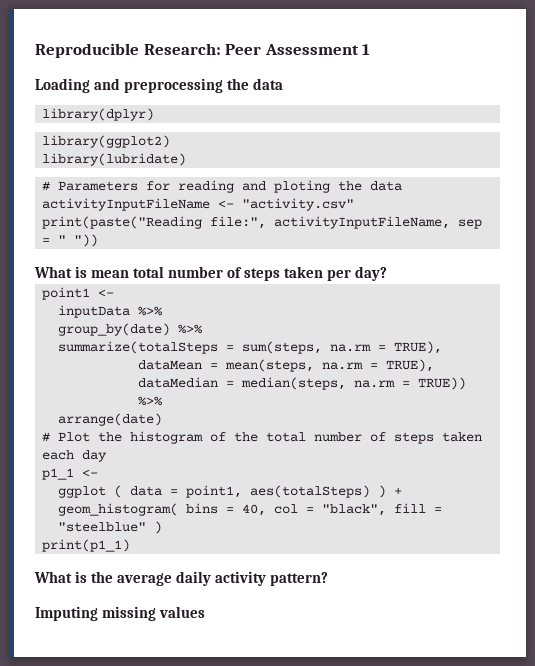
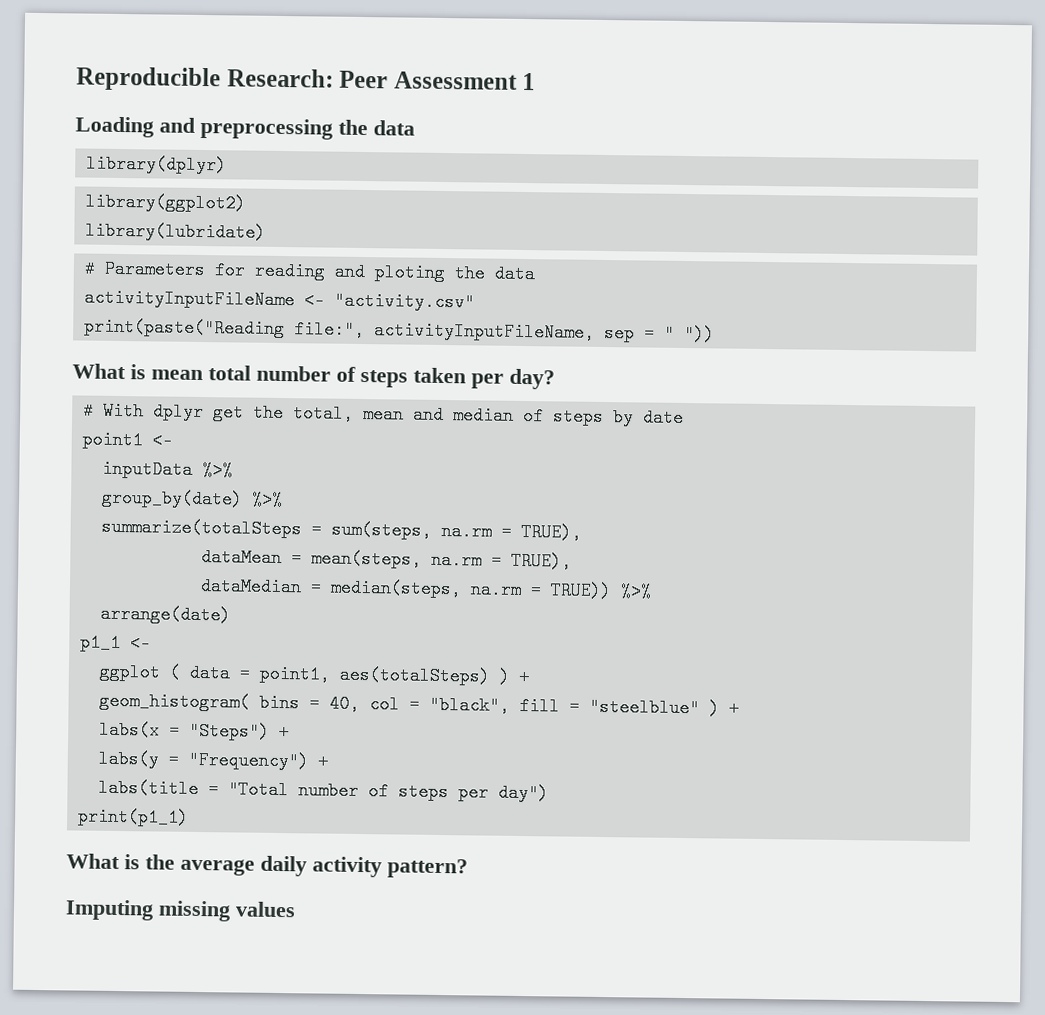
+ # With dplyr get the total, mean and median of steps by date
- # Plot the histogram of the total number of steps taken each day
- geom_histogram( bins = 40, col = "black", fill = "steelblue" )
+ geom_histogram( bins = 40, col = "black", fill = "steelblue" ) +
+ labs(x = "Steps") +
+ labs(y = "Frequency") +
+ labs(title = "Total number of steps per day")

